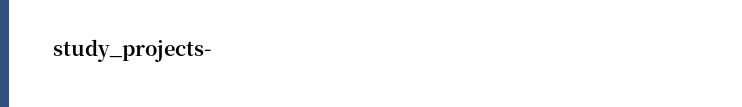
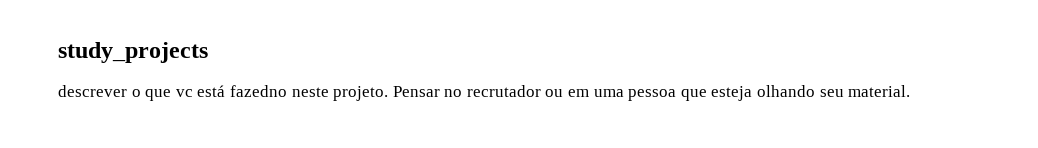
- study_projects-
+ study_projects
+ descrever o que vc está fazedno neste projeto. Pensar no recrutador ou em uma pessoa que esteja olhando seu material.

